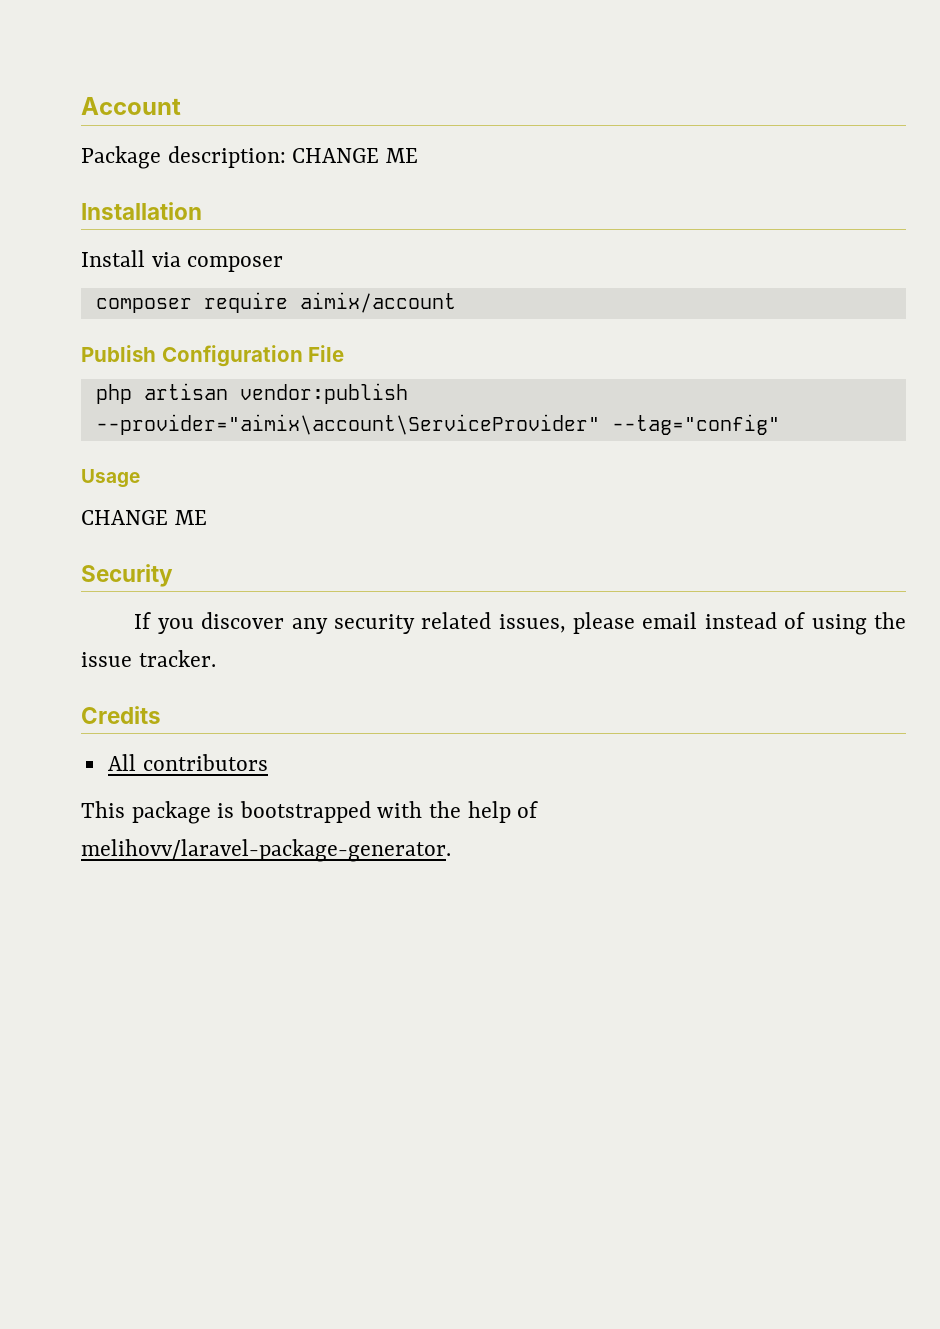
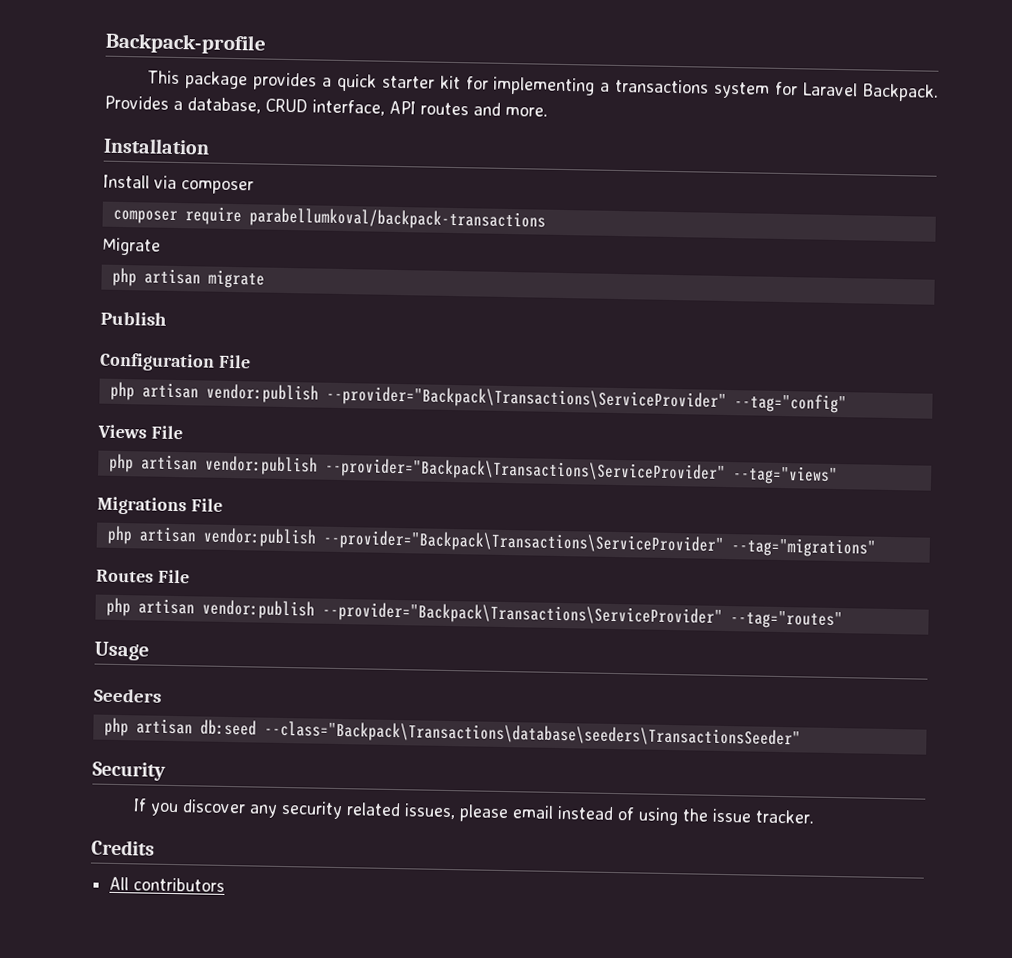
- Account
- Package description: CHANGE ME
+ Backpack-profile
+ This package provides a quick starter kit for implementing a transactions system for Laravel Backpack. Provides a database, CRUD interface, API routes and more.
- composer require aimix/account
+ composer require parabellumkoval/backpack-transactions
+ Migrate
+ php artisan migrate
- Publish Configuration File
+ Publish
+ Configuration File
- php artisan vendor:publish --provider="aimix\account\ServiceProvider" --tag="config"
+ php artisan vendor:publish --provider="Backpack\Transactions\ServiceProvider" --tag="config"
+ Views File
+ php artisan vendor:publish --provider="Backpack\Transactions\ServiceProvider" --tag="views"
+ Migrations File
+ php artisan vendor:publish --provider="Backpack\Transactions\ServiceProvider" --tag="migrations"
+ Routes File
+ php artisan vendor:publish --provider="Backpack\Transactions\ServiceProvider" --tag="routes"
  Usage
- CHANGE ME
+ Seeders
+ php artisan db:seed --class="Backpack\Transactions\database\seeders\TransactionsSeeder"
- This package is bootstrapped with the help of melihovv/laravel-package-generator.

